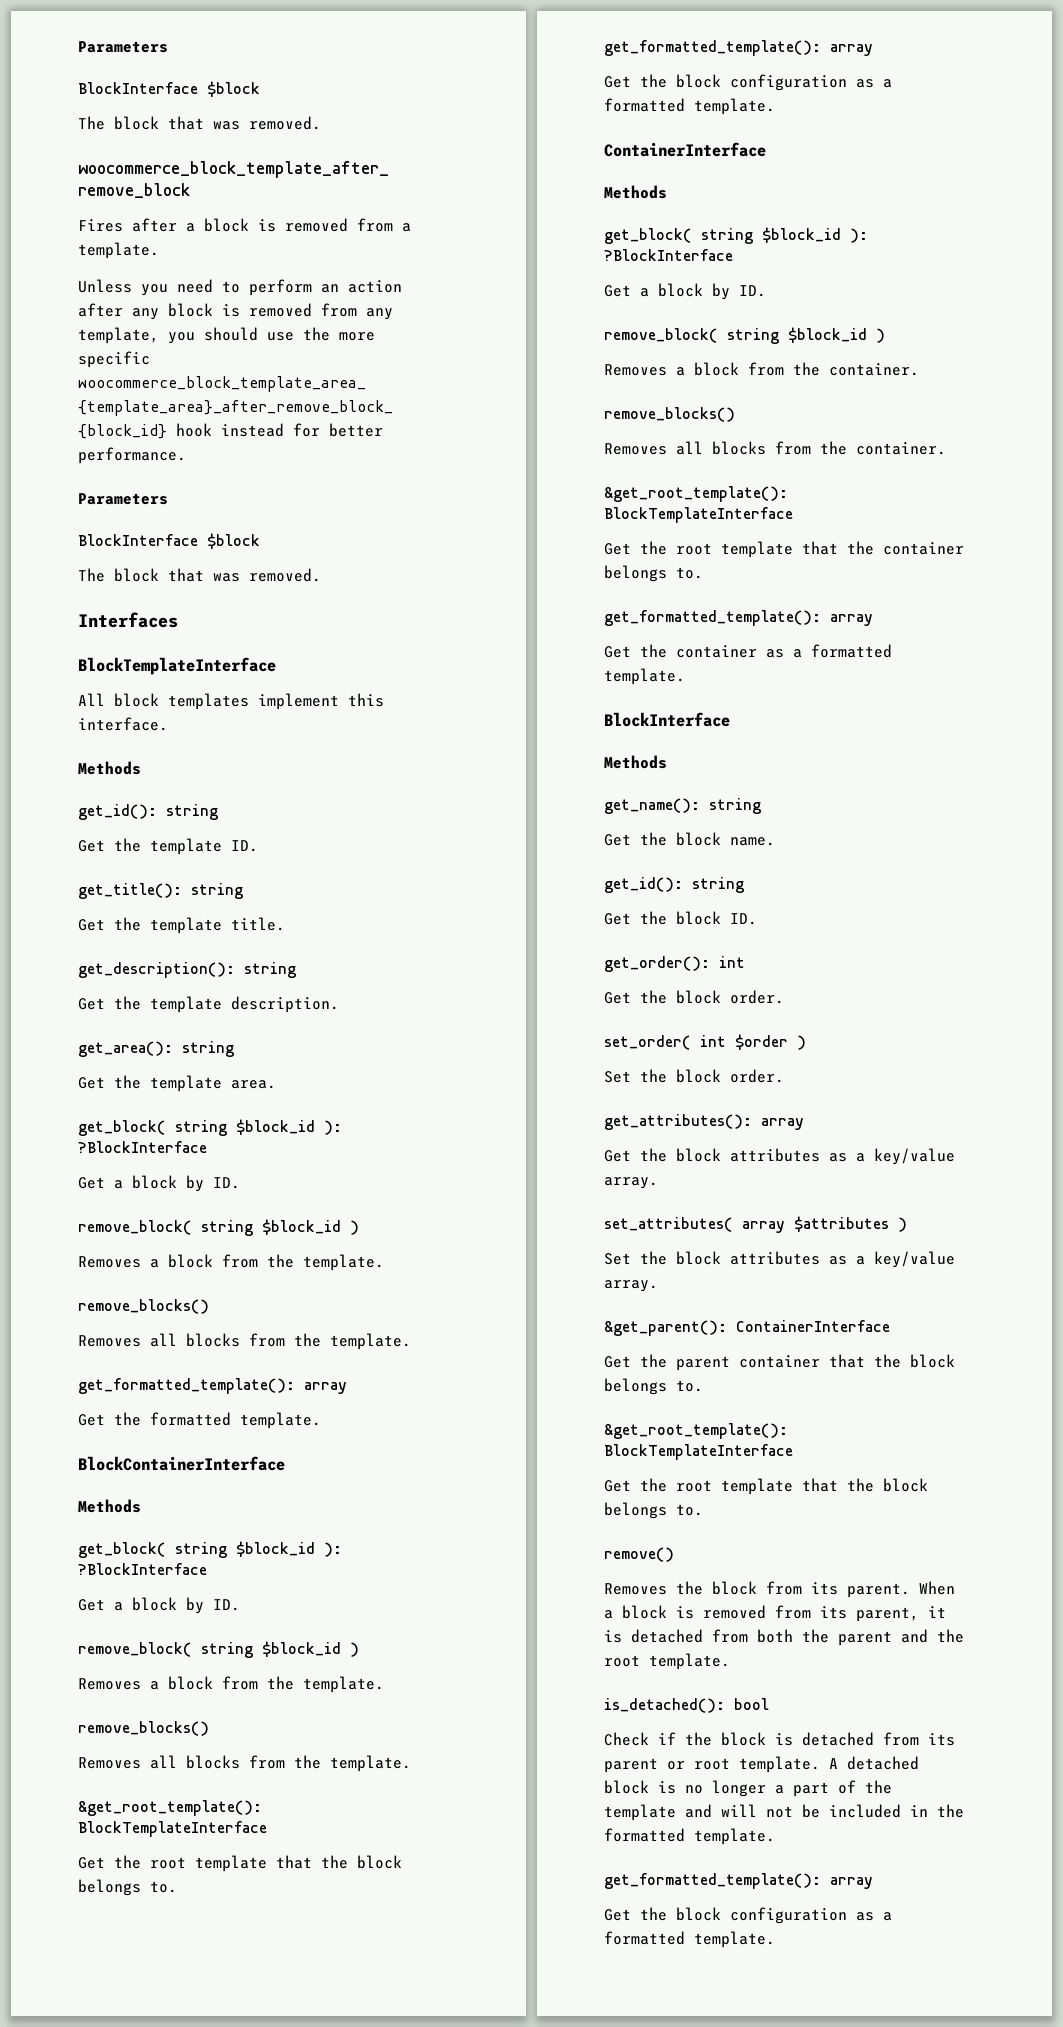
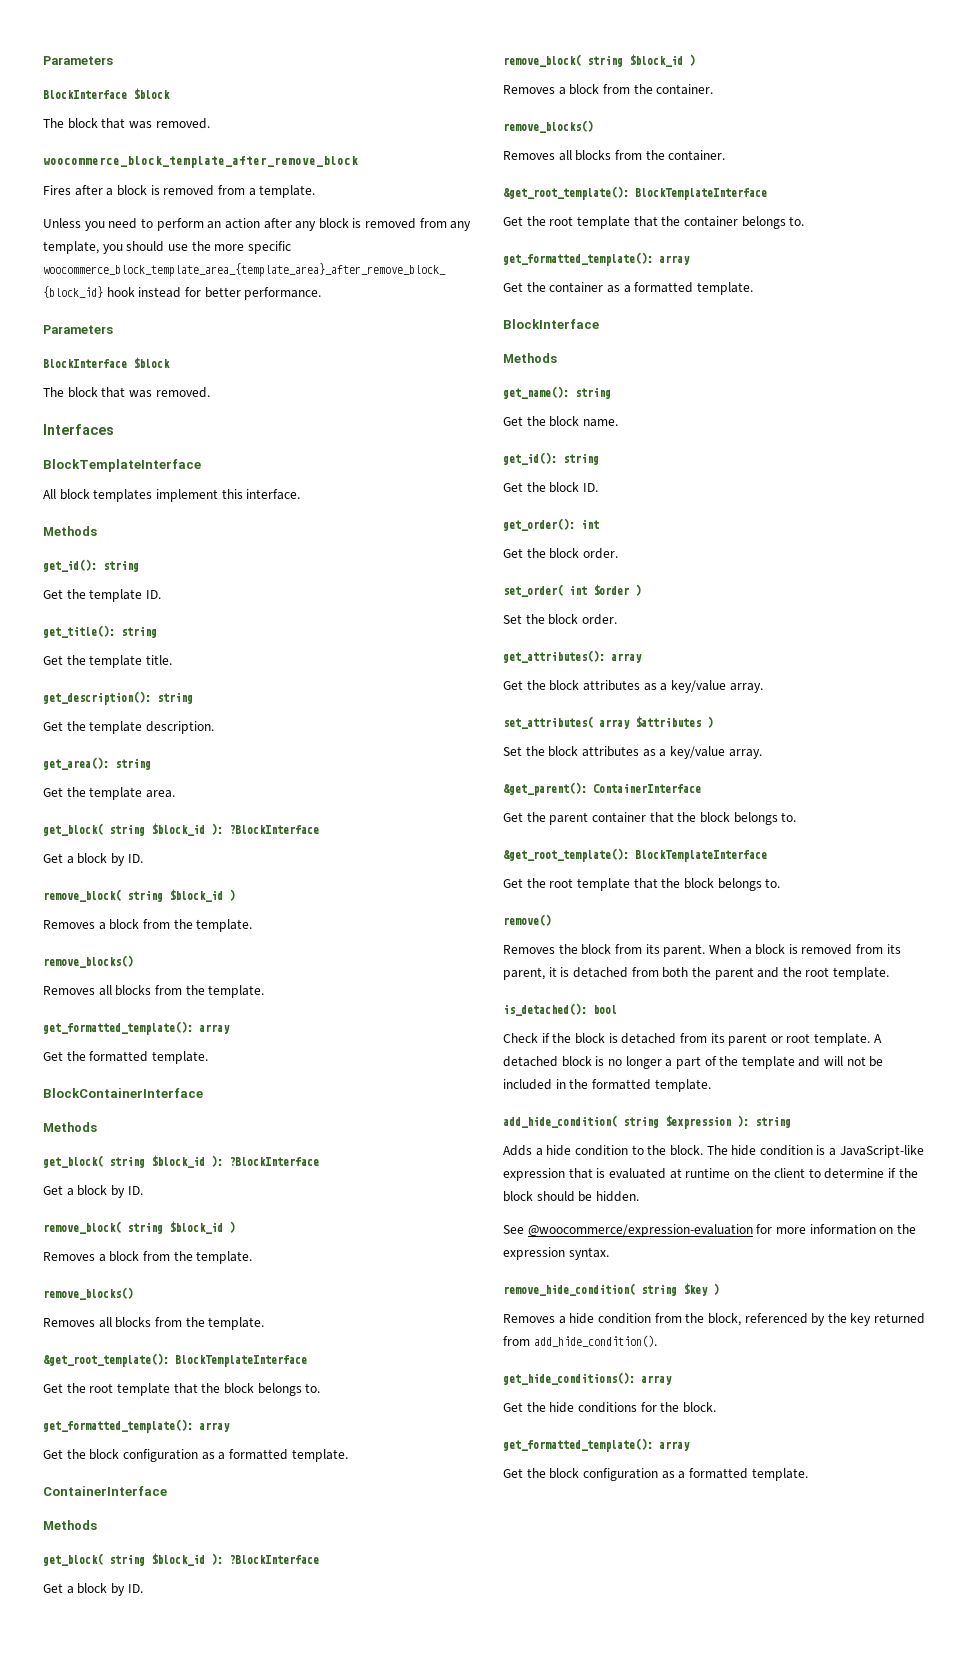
+ add_hide_condition( string $expression ): string
+ Adds a hide condition to the block. The hide condition is a JavaScript-like expression that is evaluated at runtime on the client to determine if the block should be hidden.
+ See @woocommerce/expression-evaluation for more information on the expression syntax.
+ remove_hide_condition( string $key )
+ Removes a hide condition from the block, referenced by the key returned from add_hide_condition().
+ get_hide_conditions(): array
+ Get the hide conditions for the block.

